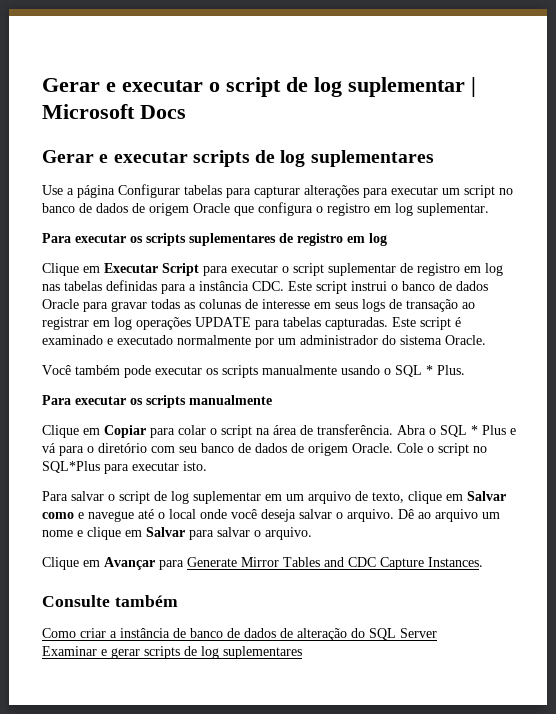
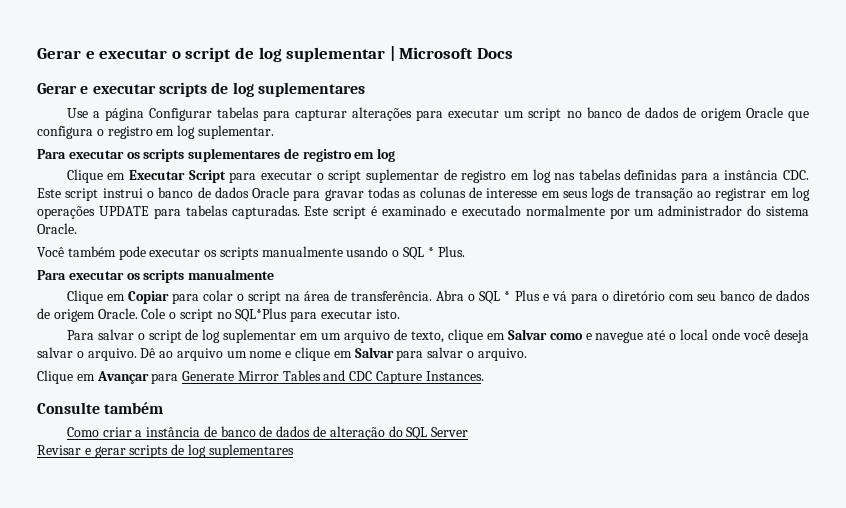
- Examinar e gerar scripts de log suplementares
+ Revisar e gerar scripts de log suplementares

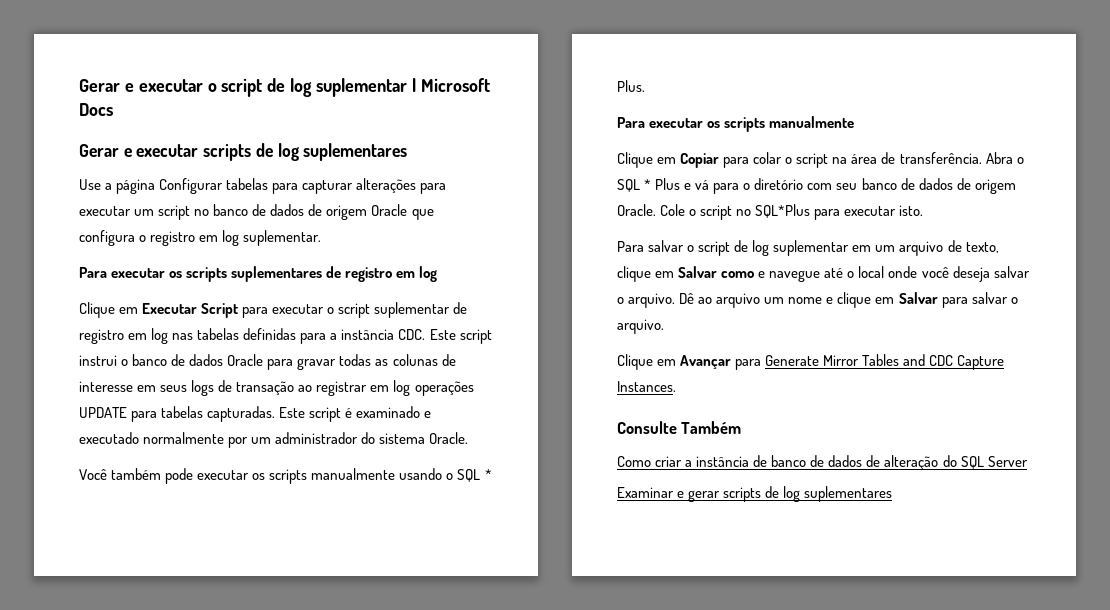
- Consulte também
+ Consulte Também
- Revisar e gerar scripts de log suplementares
+ Examinar e gerar scripts de log suplementares

